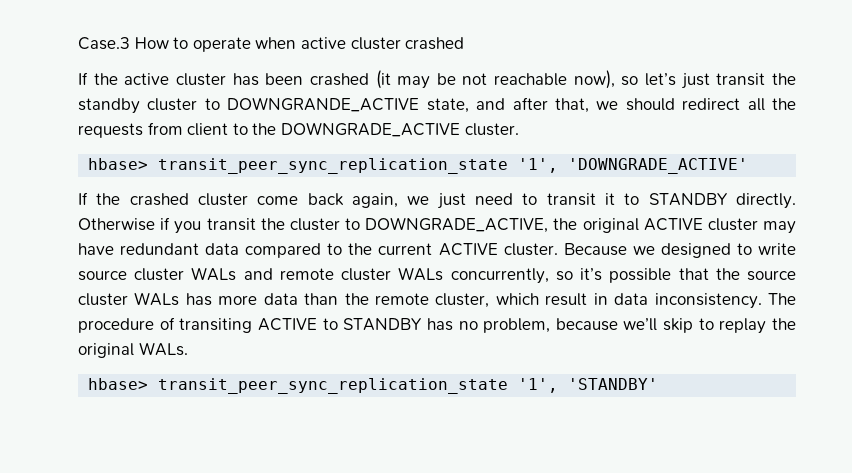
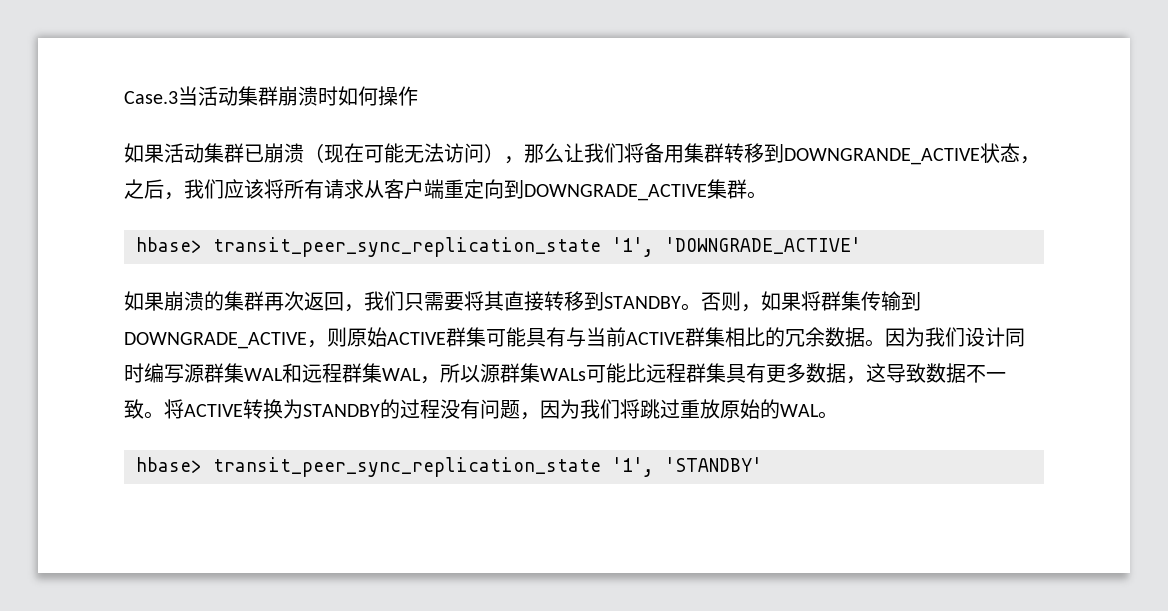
- Case.3 How to operate when active cluster crashed
- If the active cluster has been crashed (it may be not reachable now), so let’s just transit the standby cluster to DOWNGRANDE_ACTIVE state, and after that, we should redirect all the requests from client to the DOWNGRADE_ACTIVE cluster.
+ Case.3当活动集群崩溃时如何操作
+ 如果活动集群已崩溃（现在可能无法访问），那么让我们将备用集群转移到DOWNGRANDE_ACTIVE状态，之后，我们应该将所有请求从客户端重定向到DOWNGRADE_ACTIVE集群。
  hbase> transit_peer_sync_replication_state '1', 'DOWNGRADE_ACTIVE'
- If the crashed cluster come back again, we just need to transit it to STANDBY directly. Otherwise if you transit the cluster to DOWNGRADE_ACTIVE, the original ACTIVE cluster may have redundant data compared to the current ACTIVE cluster. Because we designed to write source cluster WALs and remote cluster WALs concurrently, so it’s possible that the source cluster WALs has more data than the remote cluster, which result in data inconsistency. The procedure of transiting ACTIVE to STANDBY has no problem, because we’ll skip to replay the original WALs.
+ 如果崩溃的集群再次返回，我们只需要将其直接转移到STANDBY。否则，如果将群集传输到DOWNGRADE_ACTIVE，则原始ACTIVE群集可能具有与当前ACTIVE群集相比的冗余数据。因为我们设计同时编写源群集WAL和远程群集WAL，所以源群集WALs可能比远程群集具有更多数据，这导致数据不一致。将ACTIVE转换为STANDBY的过程没有问题，因为我们将跳过重放原始的WAL。

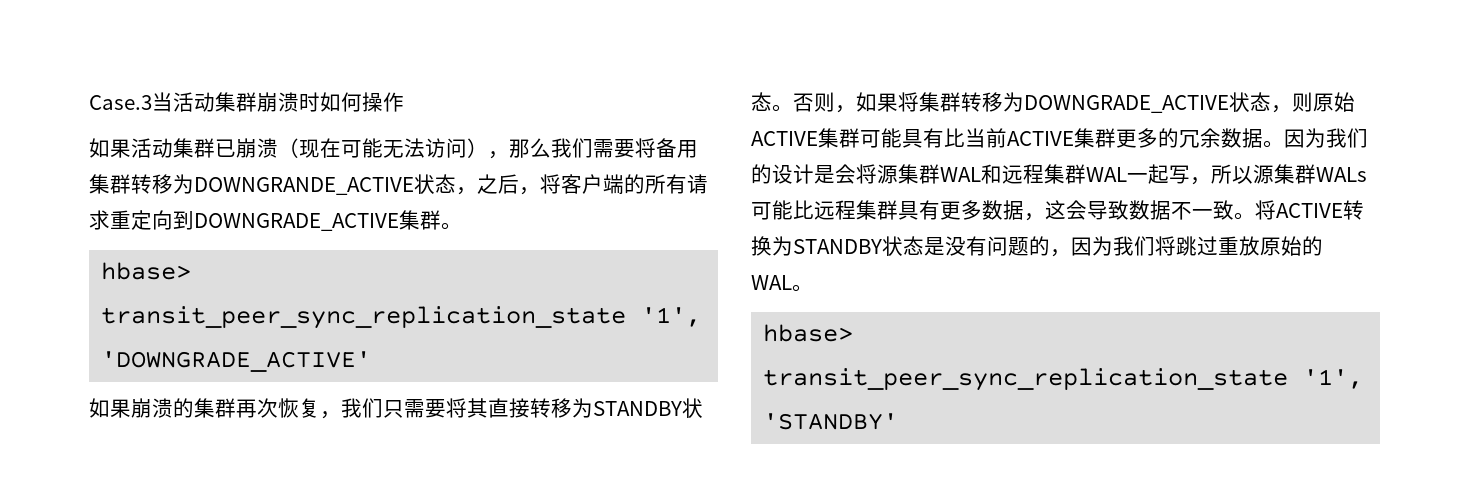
- 如果活动集群已崩溃（现在可能无法访问），那么让我们将备用集群转移到DOWNGRANDE_ACTIVE状态，之后，我们应该将所有请求从客户端重定向到DOWNGRADE_ACTIVE集群。
+ 如果活动集群已崩溃（现在可能无法访问），那么我们需要将备用集群转移为DOWNGRANDE_ACTIVE状态，之后，将客户端的所有请求重定向到DOWNGRADE_ACTIVE集群。
- 如果崩溃的集群再次返回，我们只需要将其直接转移到STANDBY。
+ 如果崩溃的集群再次恢复，我们只需要将其直接转移为STANDBY状态。
- 否则，如果将群集传输到DOWNGRADE_ACTIVE，则原始ACTIVE群集可能具有与当前ACTIVE群集相比的冗余数据。
+ 否则，如果将集群转移为DOWNGRADE_ACTIVE状态，则原始ACTIVE集群可能具有比当前ACTIVE集群更多的冗余数据。
- 因为我们设计同时编写源群集WAL和远程群集WAL，所以源群集WALs可能比远程群集具有更多数据，这导致数据不一致。
+ 因为我们的设计是会将源集群WAL和远程集群WAL一起写，所以源集群WALs可能比远程集群具有更多数据，这会导致数据不一致。
- 将ACTIVE转换为STANDBY的过程没有问题，因为我们将跳过重放原始的WAL。
+ 将ACTIVE转换为STANDBY状态是没有问题的，因为我们将跳过重放原始的WAL。

